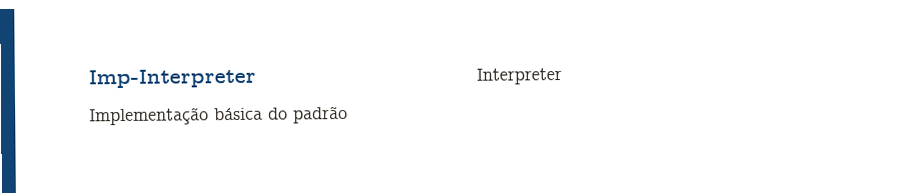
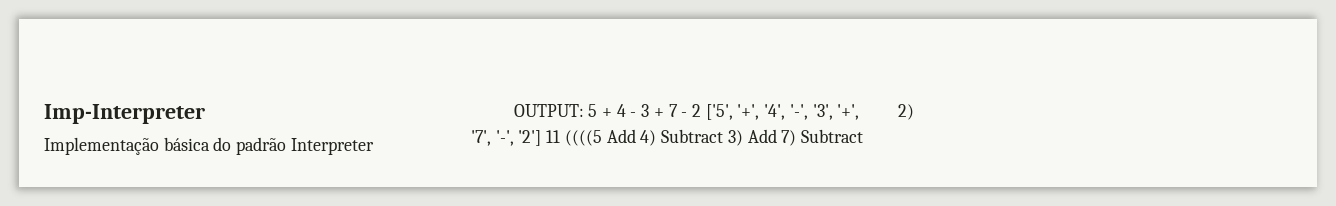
+ OUTPUT: 5 + 4 - 3 + 7 - 2 ['5', '+', '4', '-', '3', '+', '7', '-', '2'] 11 ((((5 Add 4) Subtract 3) Add 7) Subtract 2)

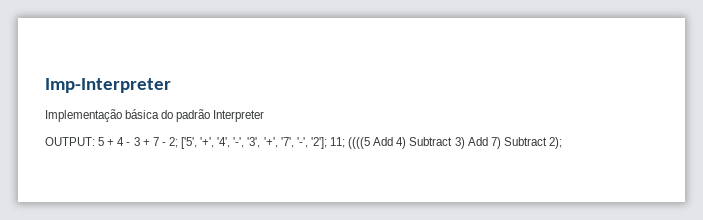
- OUTPUT: 5 + 4 - 3 + 7 - 2 ['5', '+', '4', '-', '3', '+', '7', '-', '2'] 11 ((((5 Add 4) Subtract 3) Add 7) Subtract 2)
+ OUTPUT: 5 + 4 - 3 + 7 - 2; ['5', '+', '4', '-', '3', '+', '7', '-', '2']; 11; ((((5 Add 4) Subtract 3) Add 7) Subtract 2);

